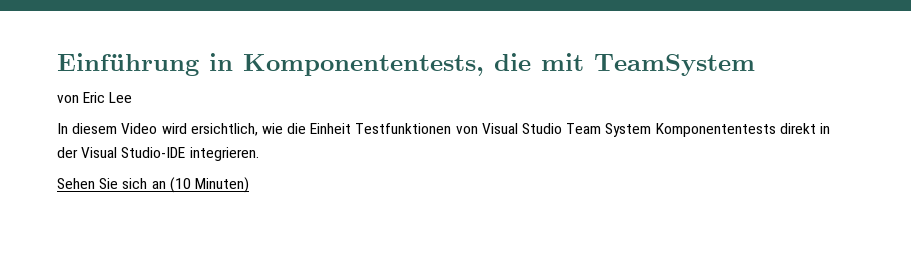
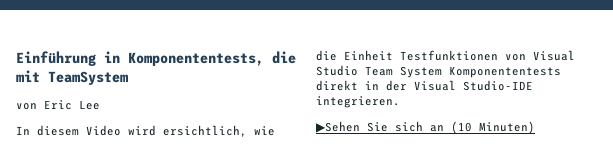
- Sehen Sie sich an (10 Minuten)
+ ▶Sehen Sie sich an (10 Minuten)

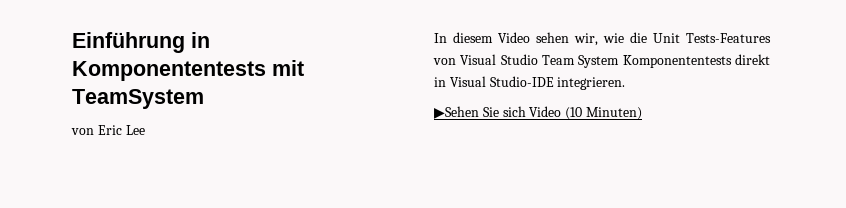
- Einführung in Komponententests, die mit TeamSystem
+ Einführung in Komponententests mit TeamSystem
- In diesem Video wird ersichtlich, wie die Einheit Testfunktionen von Visual Studio Team System Komponententests direkt in der Visual Studio-IDE integrieren.
+ In diesem Video sehen wir, wie die Unit Tests-Features von Visual Studio Team System Komponententests direkt in Visual Studio-IDE integrieren.
- ▶Sehen Sie sich an (10 Minuten)
+ ▶Sehen Sie sich Video (10 Minuten)

